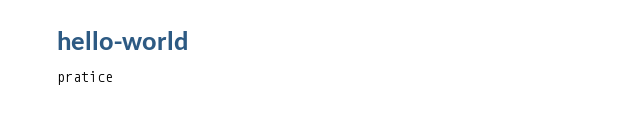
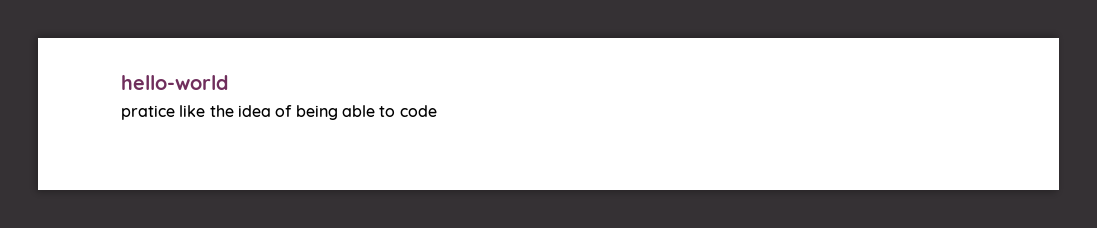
- pratice
+ pratice like the idea of being able to code

